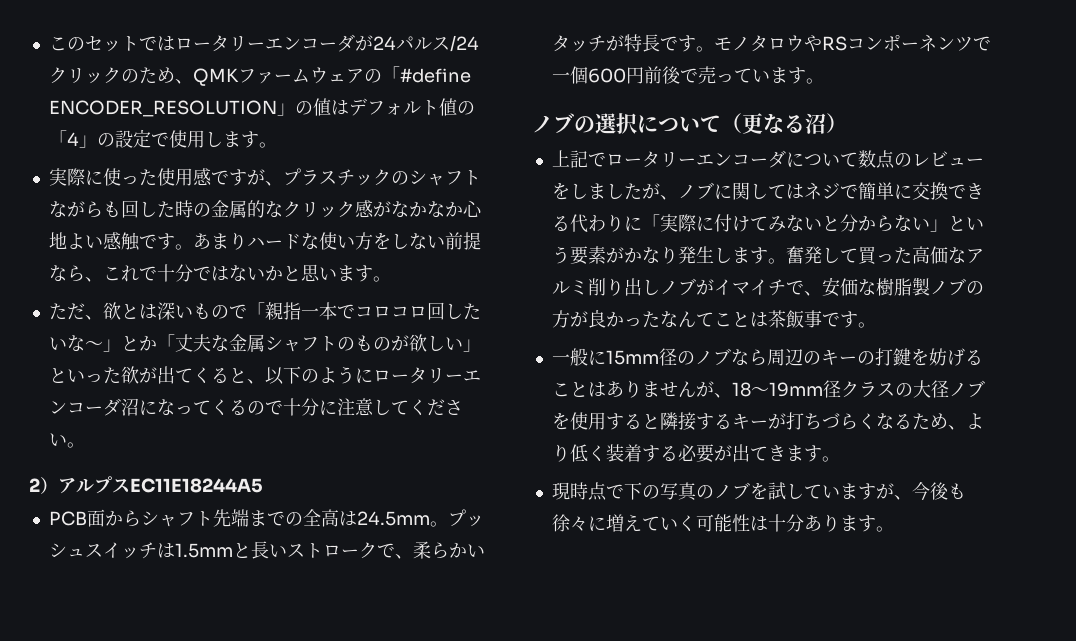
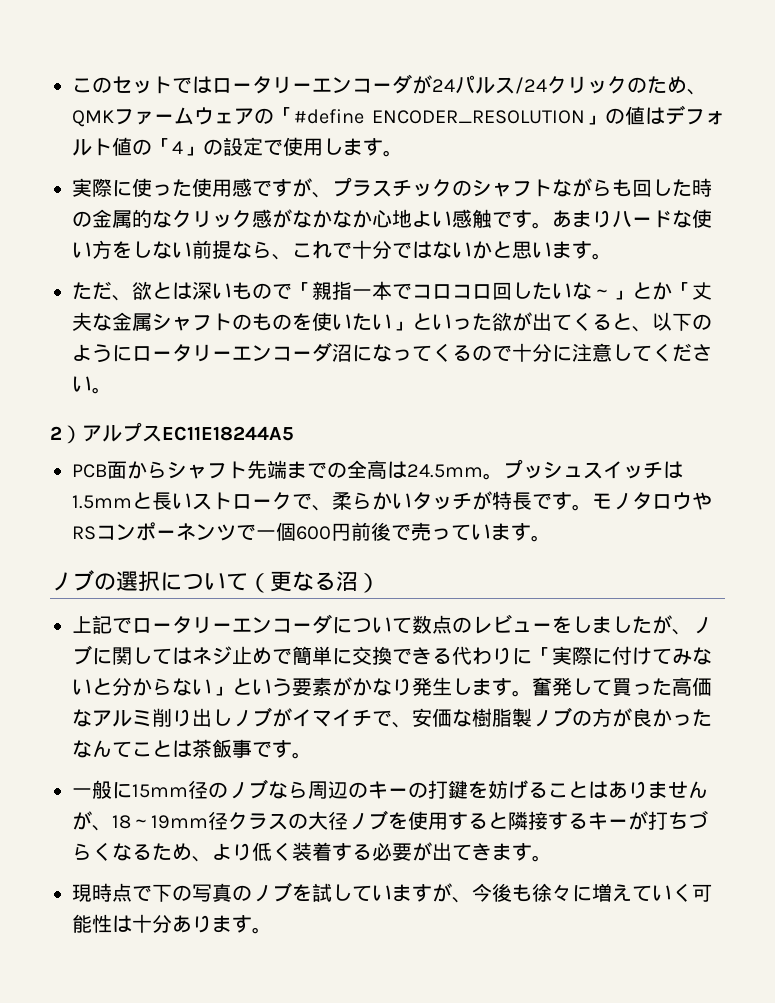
- ただ、欲とは深いもので「親指一本でコロコロ回したいな～」とか「丈夫な金属シャフトのものが欲しい」といった欲が出てくると、以下のようにロータリーエンコーダ沼になってくるので十分に注意してください。
+ ただ、欲とは深いもので「親指一本でコロコロ回したいな～」とか「丈夫な金属シャフトのものを使いたい」といった欲が出てくると、以下のようにロータリーエンコーダ沼になってくるので十分に注意してください。
- 上記でロータリーエンコーダについて数点のレビューをしましたが、ノブに関してはネジで簡単に交換できる代わりに「実際に付けてみないと分からない」という要素がかなり発生します。
+ 上記でロータリーエンコーダについて数点のレビューをしましたが、ノブに関してはネジ止めで簡単に交換できる代わりに「実際に付けてみないと分からない」という要素がかなり発生します。

